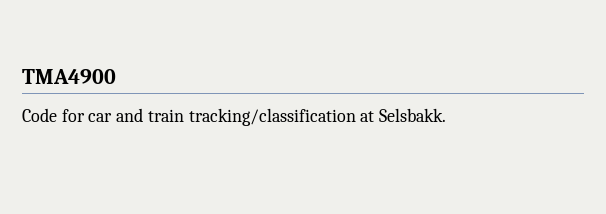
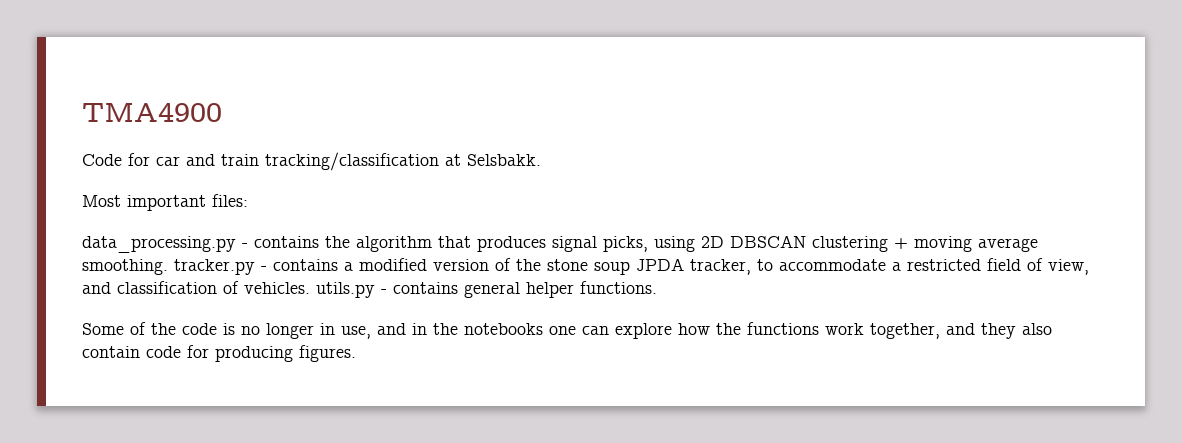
+ Most important files:
+ data_processing.py - contains the algorithm that produces signal picks, using 2D DBSCAN clustering + moving average smoothing. tracker.py - contains a modified version of the stone soup JPDA tracker, to accommodate a restricted field of view, and classification of vehicles. utils.py - contains general helper functions.
+ Some of the code is no longer in use, and in the notebooks one can explore how the functions work together, and they also contain code for producing figures.

